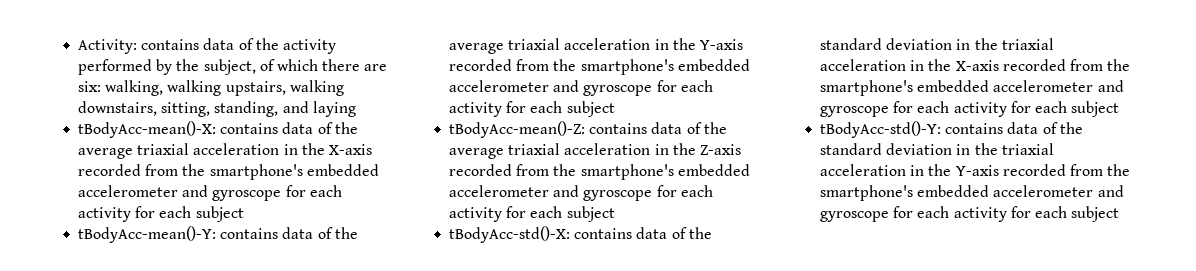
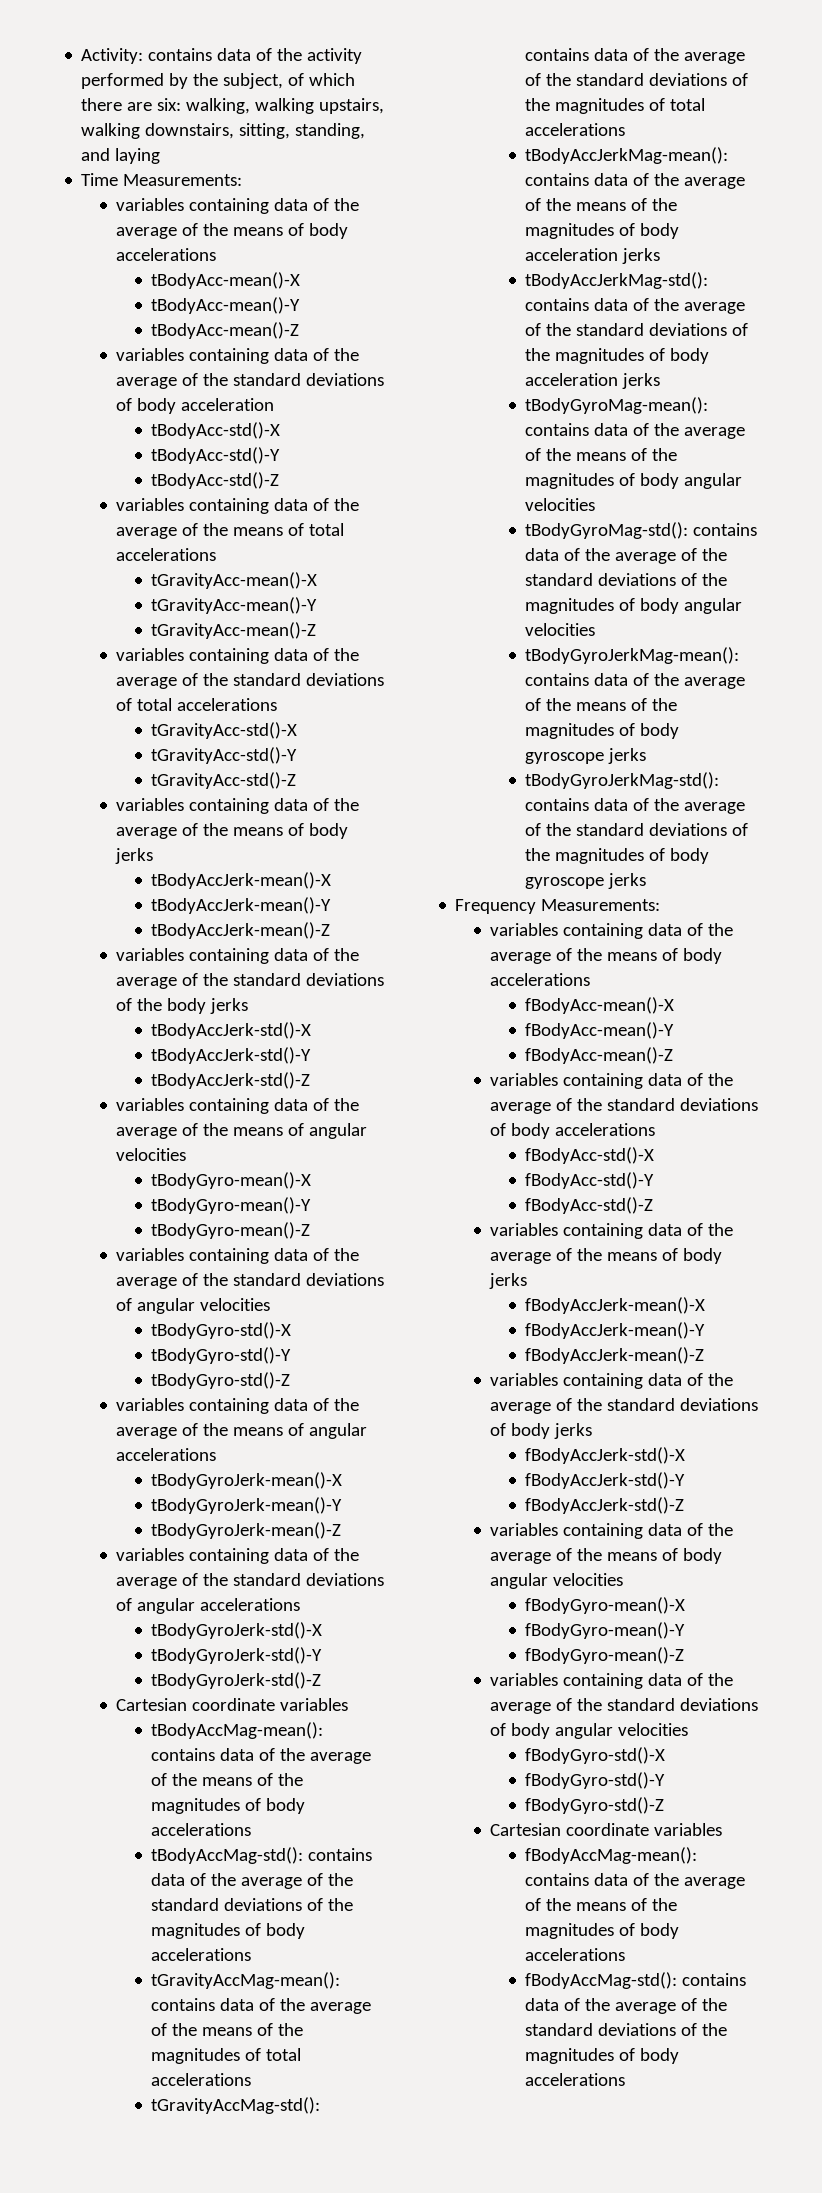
- tBodyAcc-mean()-X: contains data of the average triaxial acceleration in the X-axis recorded from the smartphone's embedded accelerometer and gyroscope for each activity for each subject
- tBodyAcc-mean()-Y: contains data of the average triaxial acceleration in the Y-axis recorded from the smartphone's embedded accelerometer and gyroscope for each activity for each subject
- tBodyAcc-mean()-Z: contains data of the average triaxial acceleration in the Z-axis recorded from the smartphone's embedded accelerometer and gyroscope for each activity for each subject
- tBodyAcc-std()-X: contains data of the standard deviation in the triaxial acceleration in the X-axis recorded from the smartphone's embedded accelerometer and gyroscope for each activity for each subject
- tBodyAcc-std()-Y: contains data of the standard deviation in the triaxial acceleration in the Y-axis recorded from the smartphone's embedded accelerometer and gyroscope for each activity for each subject
+ Time Measurements:
+ variables containing data of the average of the means of body accelerations
+ tBodyAcc-mean()-X
+ tBodyAcc-mean()-Y
+ tBodyAcc-mean()-Z
+ variables containing data of the average of the standard deviations of body acceleration
+ tBodyAcc-std()-X
+ tBodyAcc-std()-Y
+ tBodyAcc-std()-Z
+ variables containing data of the average of the means of total accelerations
+ tGravityAcc-mean()-X
+ tGravityAcc-mean()-Y
+ tGravityAcc-mean()-Z
+ variables containing data of the average of the standard deviations of total accelerations
+ tGravityAcc-std()-X
+ tGravityAcc-std()-Y
+ tGravityAcc-std()-Z
+ variables containing data of the average of the means of body jerks
+ tBodyAccJerk-mean()-X
+ tBodyAccJerk-mean()-Y
+ tBodyAccJerk-mean()-Z
+ variables containing data of the average of the standard deviations of the body jerks
+ tBodyAccJerk-std()-X
+ tBodyAccJerk-std()-Y
+ tBodyAccJerk-std()-Z
+ variables containing data of the average of the means of angular velocities
+ tBodyGyro-mean()-X
+ tBodyGyro-mean()-Y
+ tBodyGyro-mean()-Z
+ variables containing data of the average of the standard deviations of angular velocities
+ tBodyGyro-std()-X
+ tBodyGyro-std()-Y
+ tBodyGyro-std()-Z
+ variables containing data of the average of the means of angular accelerations
+ tBodyGyroJerk-mean()-X
+ tBodyGyroJerk-mean()-Y
+ tBodyGyroJerk-mean()-Z
+ variables containing data of the average of the standard deviations of angular accelerations
+ tBodyGyroJerk-std()-X
+ tBodyGyroJerk-std()-Y
+ tBodyGyroJerk-std()-Z
+ Cartesian coordinate variables
+ tBodyAccMag-mean(): contains data of the average of the means of the magnitudes of body accelerations
+ tBodyAccMag-std(): contains data of the average of the standard deviations of the magnitudes of body accelerations
+ tGravityAccMag-mean(): contains data of the average of the means of the magnitudes of total accelerations
+ tGravityAccMag-std(): contains data of the average of the standard deviations of the magnitudes of total accelerations
+ tBodyAccJerkMag-mean(): contains data of the average of the means of the magnitudes of body acceleration jerks
+ tBodyAccJerkMag-std(): contains data of the average of the standard deviations of the magnitudes of body acceleration jerks
+ tBodyGyroMag-mean(): contains data of the average of the means of the magnitudes of body angular velocities
+ tBodyGyroMag-std(): contains data of the average of the standard deviations of the magnitudes of body angular velocities
+ tBodyGyroJerkMag-mean(): contains data of the average of the means of the magnitudes of body gyroscope jerks
+ tBodyGyroJerkMag-std(): contains data of the average of the standard deviations of the magnitudes of body gyroscope jerks
+ Frequency Measurements:
+ variables containing data of the average of the means of body accelerations
+ fBodyAcc-mean()-X
+ fBodyAcc-mean()-Y
+ fBodyAcc-mean()-Z
+ variables containing data of the average of the standard deviations of body accelerations
+ fBodyAcc-std()-X
+ fBodyAcc-std()-Y
+ fBodyAcc-std()-Z
+ variables containing data of the average of the means of body jerks
+ fBodyAccJerk-mean()-X
+ fBodyAccJerk-mean()-Y
+ fBodyAccJerk-mean()-Z
+ variables containing data of the average of the standard deviations of body jerks
+ fBodyAccJerk-std()-X
+ fBodyAccJerk-std()-Y
+ fBodyAccJerk-std()-Z
+ variables containing data of the average of the means of body angular velocities
+ fBodyGyro-mean()-X
+ fBodyGyro-mean()-Y
+ fBodyGyro-mean()-Z
+ variables containing data of the average of the standard deviations of body angular velocities
+ fBodyGyro-std()-X
+ fBodyGyro-std()-Y
+ fBodyGyro-std()-Z
+ Cartesian coordinate variables
+ fBodyAccMag-mean(): contains data of the average of the means of the magnitudes of body accelerations
+ fBodyAccMag-std(): contains data of the average of the standard deviations of the magnitudes of body accelerations

